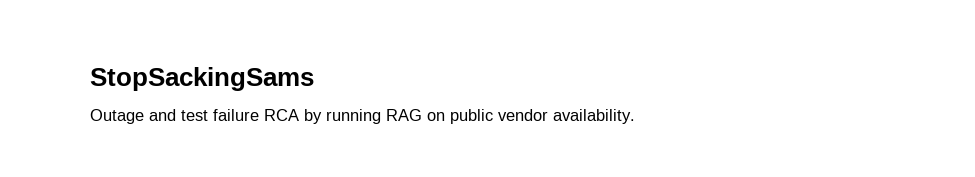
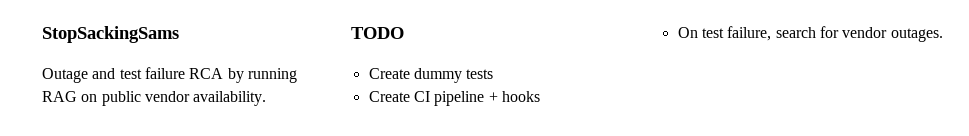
+ TODO
+ Create dummy tests
+ Create CI pipeline + hooks
+ On test failure, search for vendor outages.

